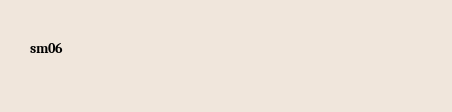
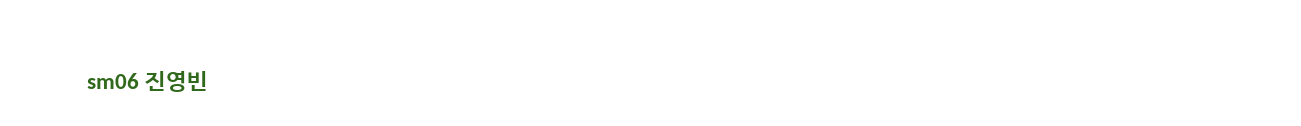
- sm06
+ sm06 진영빈

